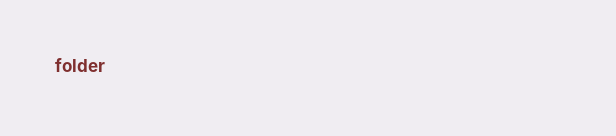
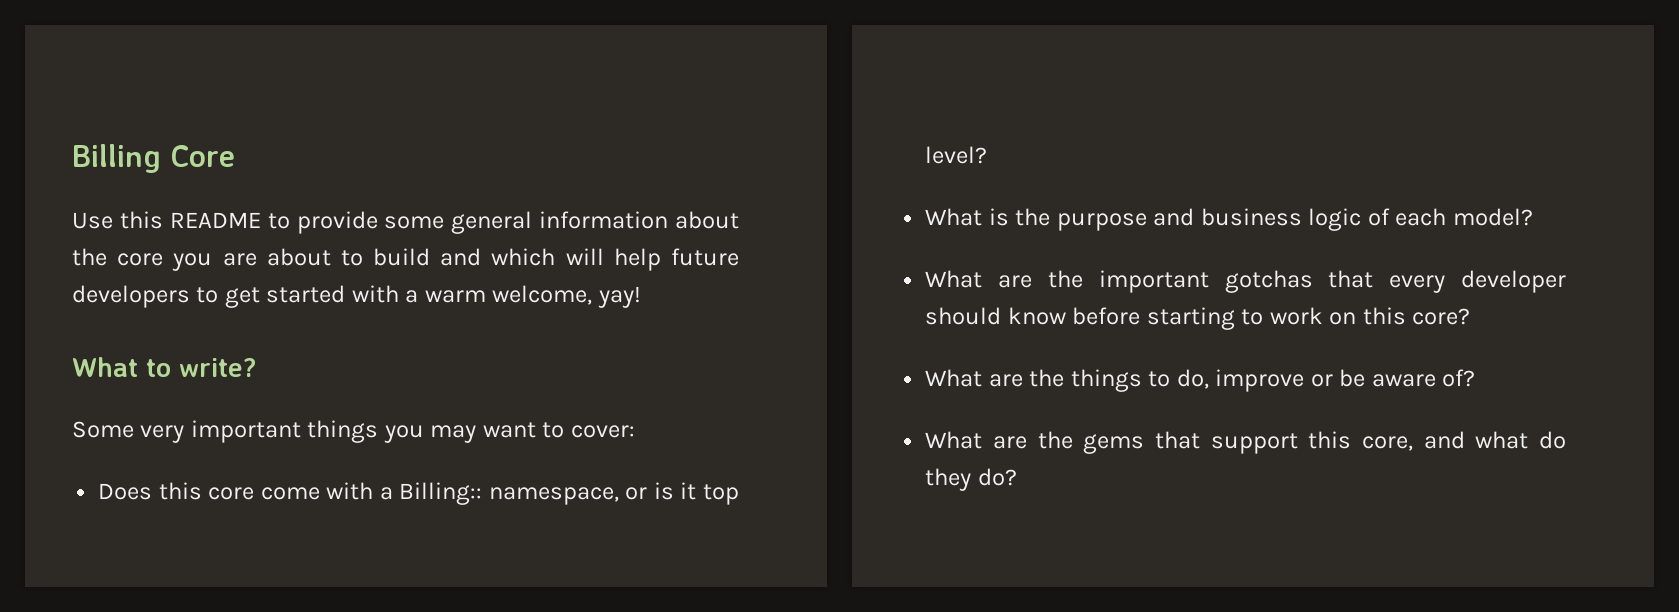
- folder
+ Billing Core
+ Use this README to provide some general information about the core you are about to build and which will help future developers to get started with a warm welcome, yay!
+ What to write?
+ Some very important things you may want to cover:
+ Does this core come with a Billing:: namespace, or is it top level?
+ What is the purpose and business logic of each model?
+ What are the important gotchas that every developer should know before starting to work on this core?
+ What are the things to do, improve or be aware of?
+ What are the gems that support this core, and what do they do?

